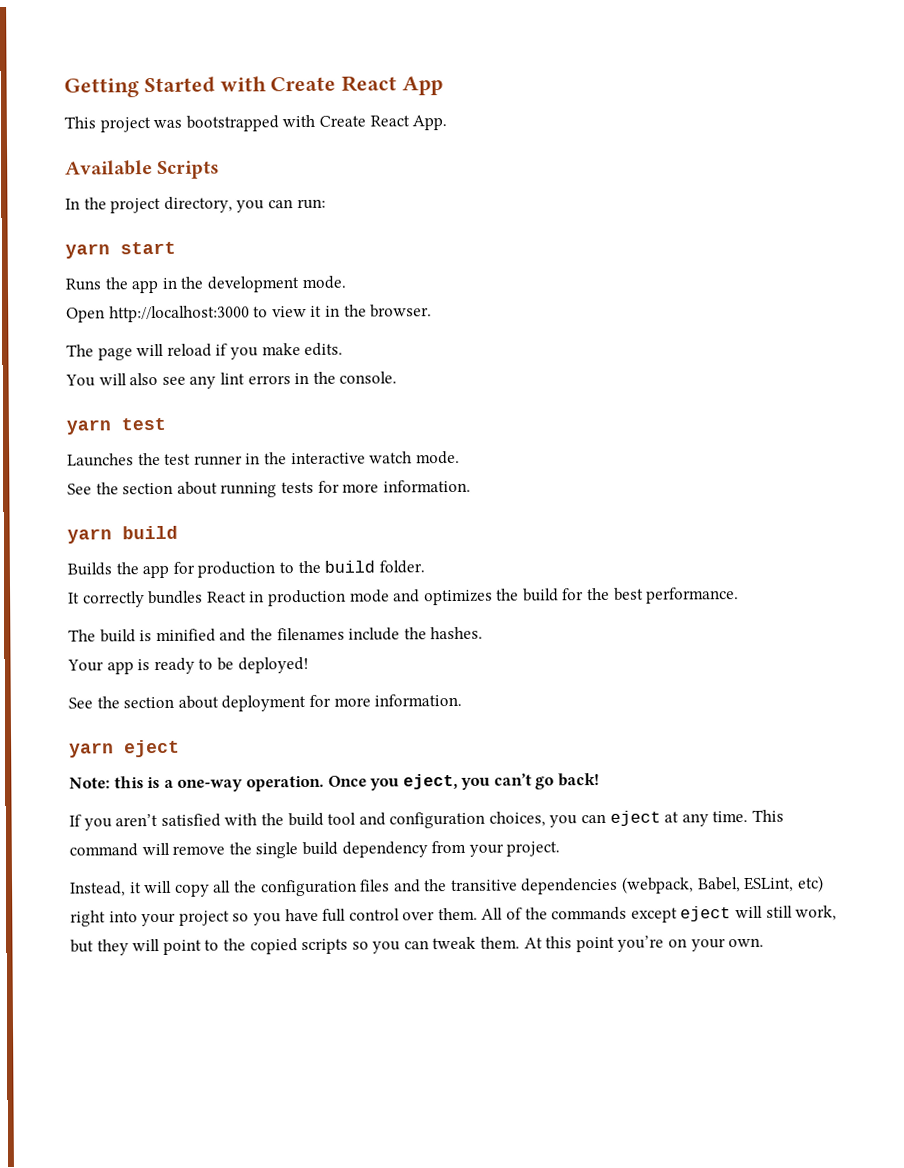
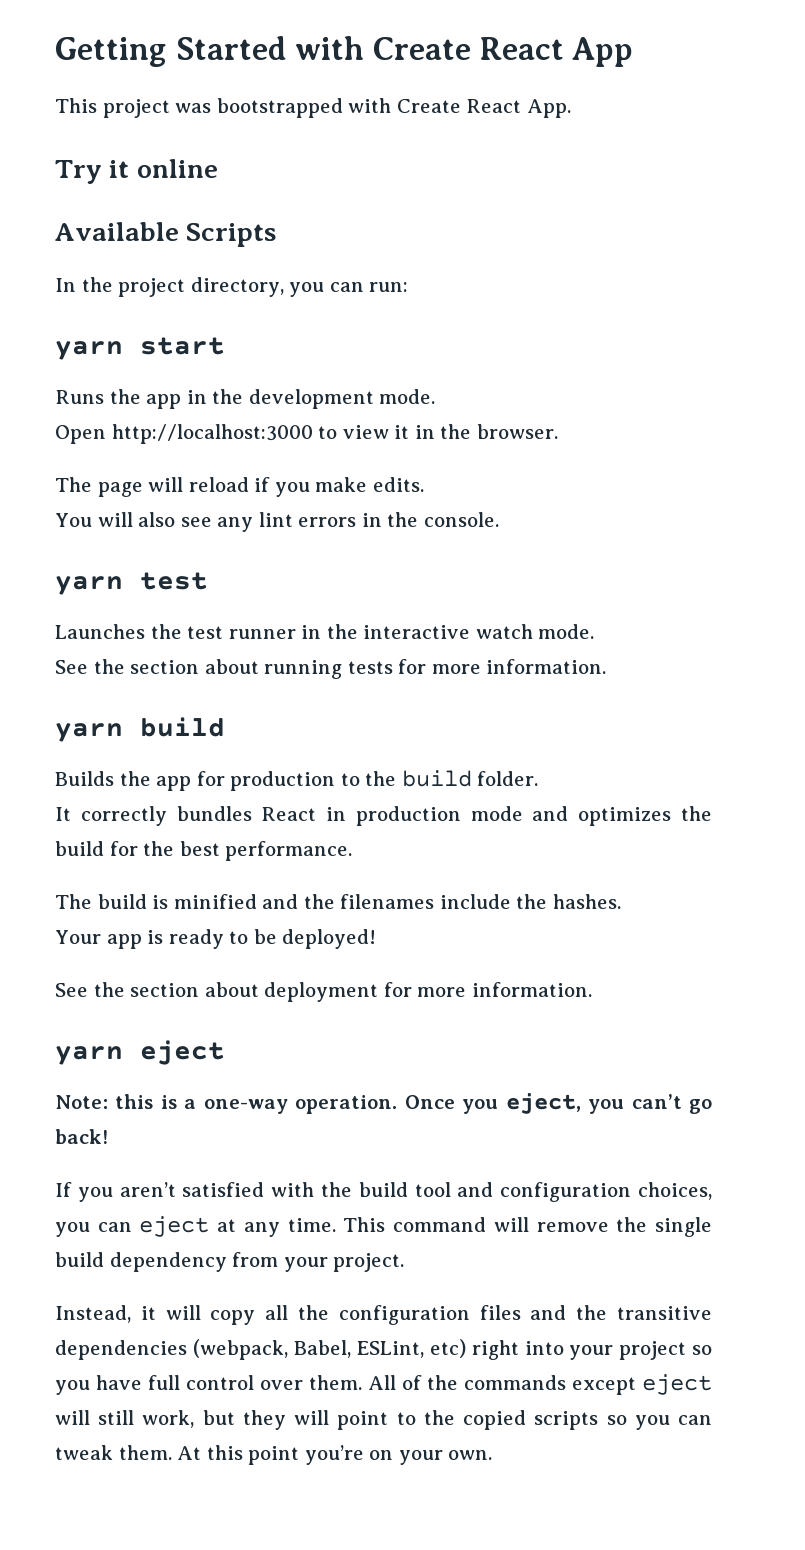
+ Try it online

